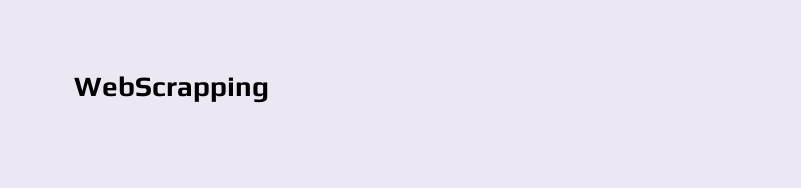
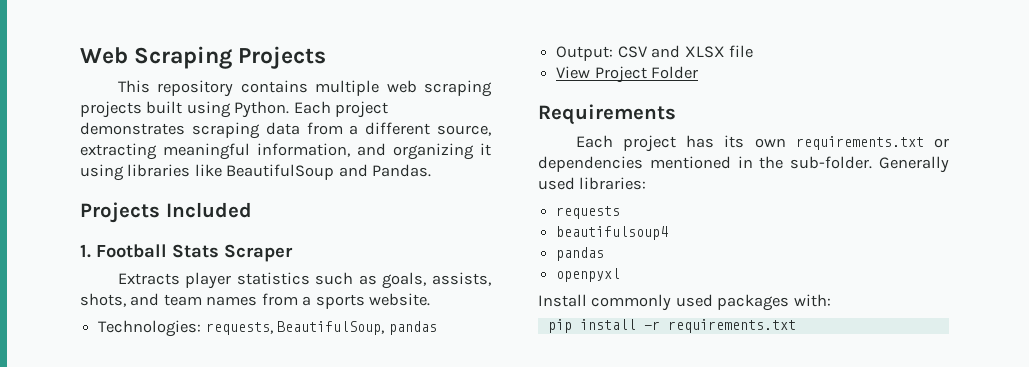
- WebScrapping
+ Web Scraping Projects
+ This repository contains multiple web scraping projects built using Python. Each project demonstrates scraping data from a different source, extracting meaningful information, and organizing it using libraries like BeautifulSoup and Pandas.
+ Projects Included
+ 1. Football Stats Scraper
+ Extracts player statistics such as goals, assists, shots, and team names from a sports website.
+ Technologies: requests, BeautifulSoup, pandas
+ Output: CSV and XLSX file
+ View Project Folder
+ Requirements
+ Each project has its own requirements.txt or dependencies mentioned in the sub-folder. Generally used libraries:
+ requests
+ beautifulsoup4
+ pandas
+ openpyxl
+ Install commonly used packages with:
+ pip install -r requirements.txt

